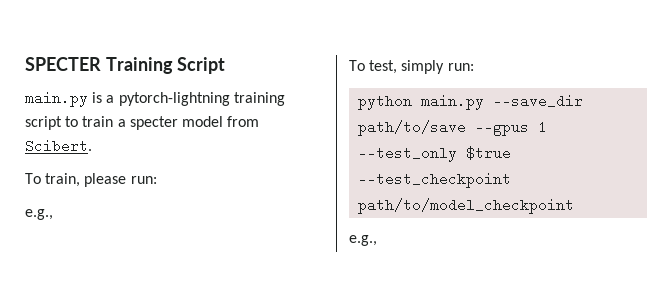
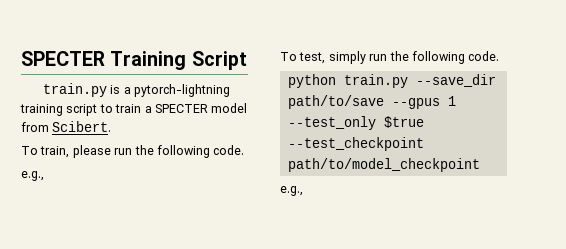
- main.py is a pytorch-lightning training script to train a specter model from Scibert.
+ train.py is a pytorch-lightning training script to train a SPECTER model from Scibert.
- To train, please run:
+ To train, please run the following code.
- To test, simply run:
+ To test, simply run the following code.
- python main.py --save_dir path/to/save --gpus 1 --test_only $true --test_checkpoint path/to/model_checkpoint
+ python train.py --save_dir path/to/save --gpus 1 --test_only $true --test_checkpoint path/to/model_checkpoint

